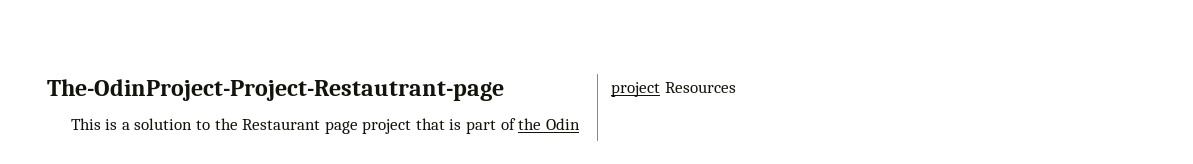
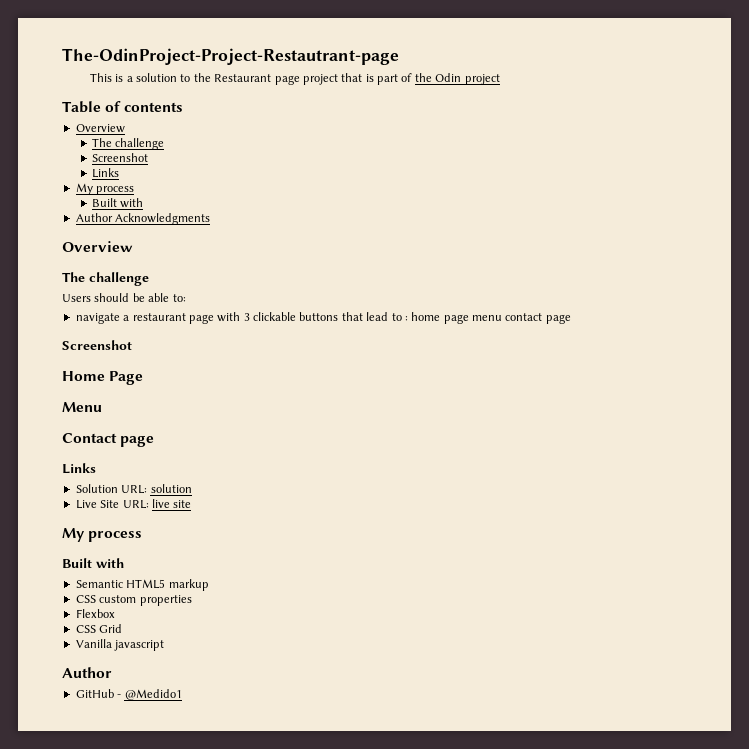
- This is a solution to the Restaurant page project that is part of the Odin project Resources
+ This is a solution to the Restaurant page project that is part of the Odin project
+ Table of contents
+ Overview
+ The challenge
+ Screenshot
+ Links
+ My process
+ Built with
+ Author Acknowledgments
+ Overview
+ The challenge
+ Users should be able to:
+ navigate a restaurant page with 3 clickable buttons that lead to : home page menu contact page
+ Screenshot
+ Home Page
+ Menu
+ Contact page
+ Links
+ Solution URL: solution
+ Live Site URL: live site
+ My process
+ Built with
+ Semantic HTML5 markup
+ CSS custom properties
+ Flexbox
+ CSS Grid
+ Vanilla javascript
+ Author
+ GitHub - @Medido1

